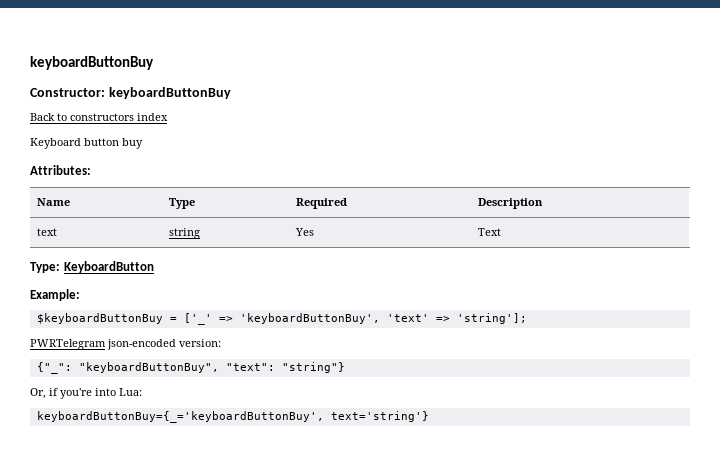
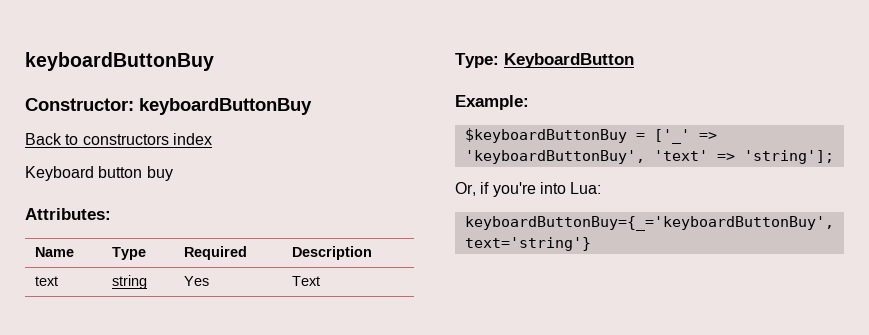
- PWRTelegram json-encoded version:
- {"_": "keyboardButtonBuy", "text": "string"}

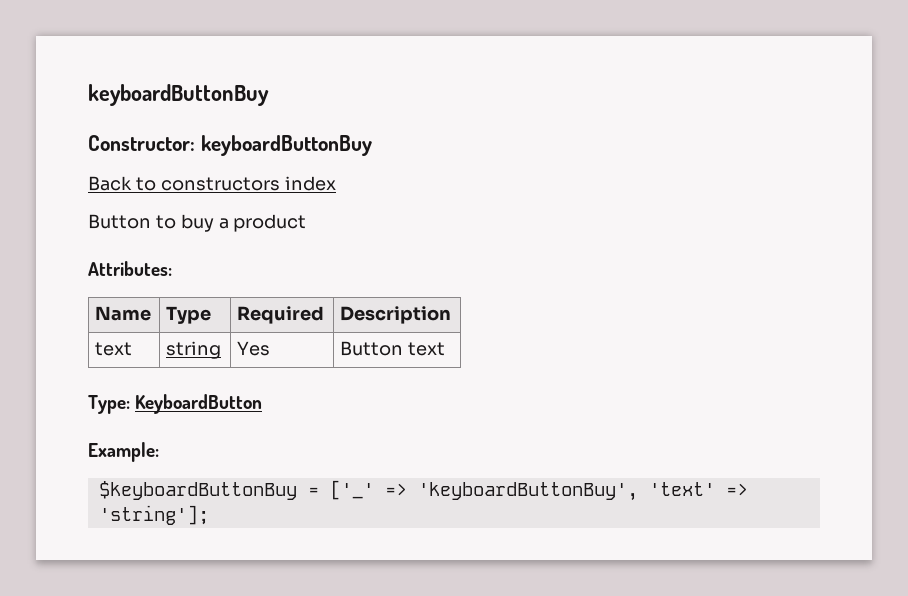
- Keyboard button buy
+ Button to buy a product
- text | string | Yes | Text
+ text | string | Yes | Button text
- Or, if you're into Lua:
- keyboardButtonBuy={_='keyboardButtonBuy', text='string'}

